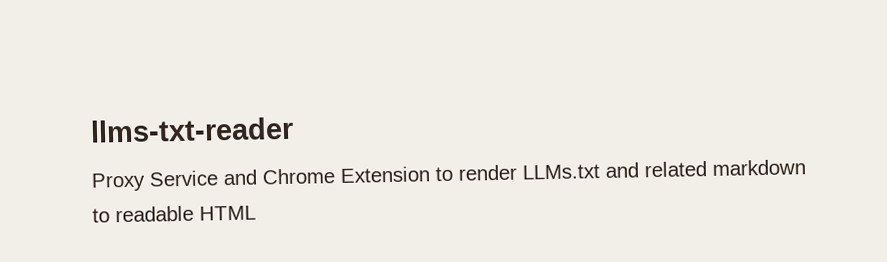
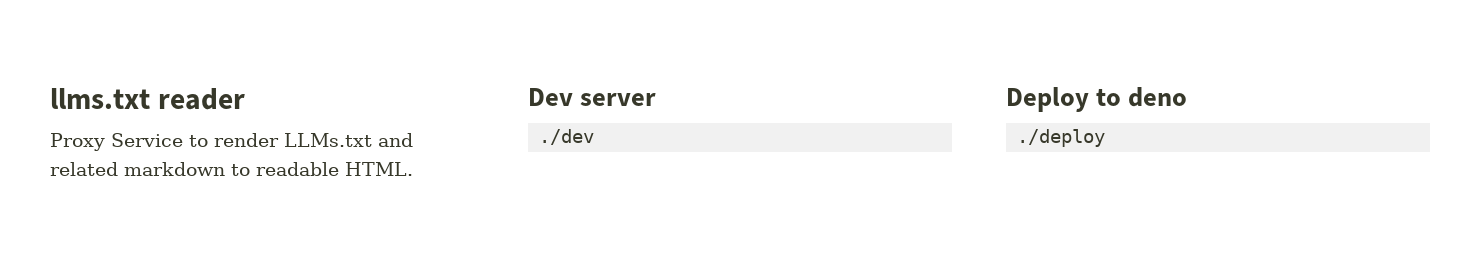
- llms-txt-reader
+ llms.txt reader
- Proxy Service and Chrome Extension to render LLMs.txt and related markdown to readable HTML
+ Proxy Service to render LLMs.txt and related markdown to readable HTML.
+ Dev server
+ ./dev
+ Deploy to deno
+ ./deploy

